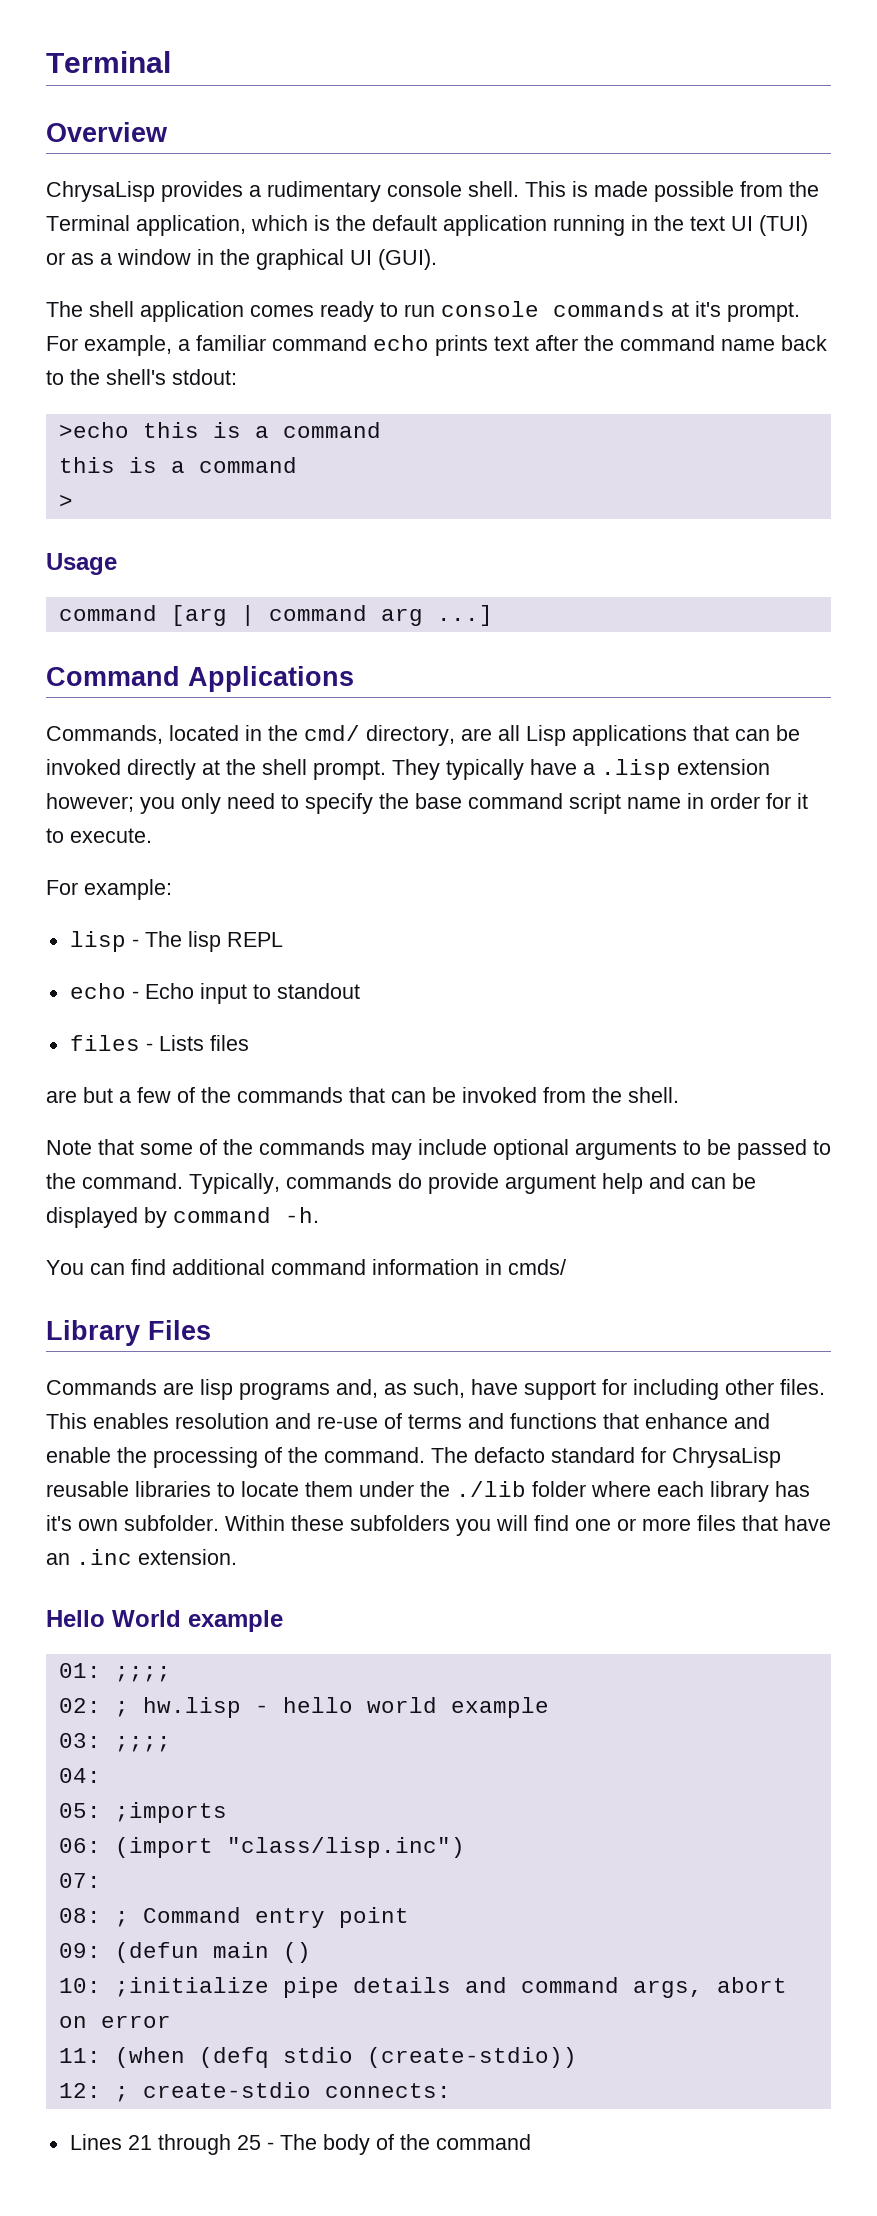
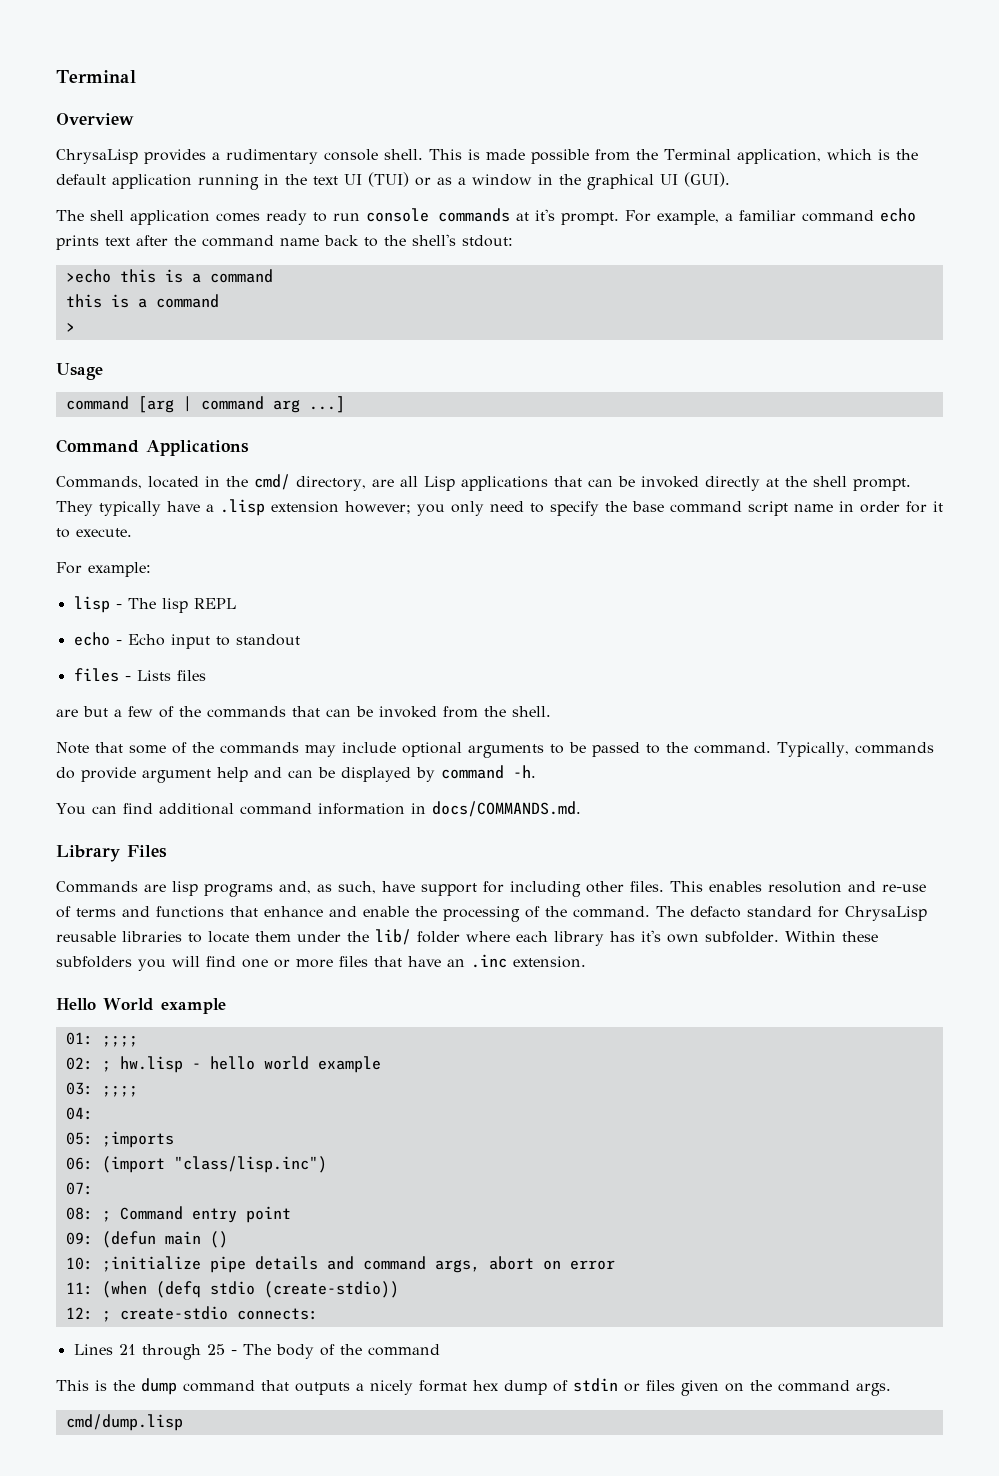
- You can find additional command information in cmds/
+ You can find additional command information in docs/COMMANDS.md.
- The defacto standard for ChrysaLisp reusable libraries to locate them under the ./lib folder where each library has it's own subfolder.
+ The defacto standard for ChrysaLisp reusable libraries to locate them under the lib/ folder where each library has it's own subfolder.
+ This is the dump command that outputs a nicely format hex dump of stdin or files given on the command args.
+ cmd/dump.lisp

